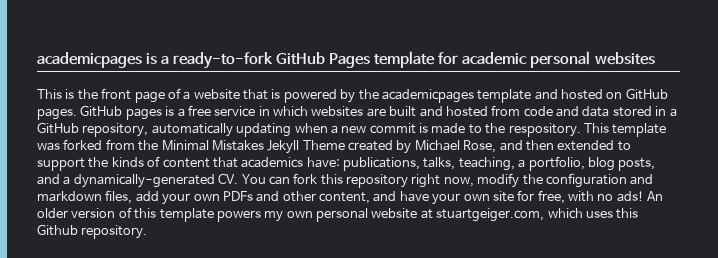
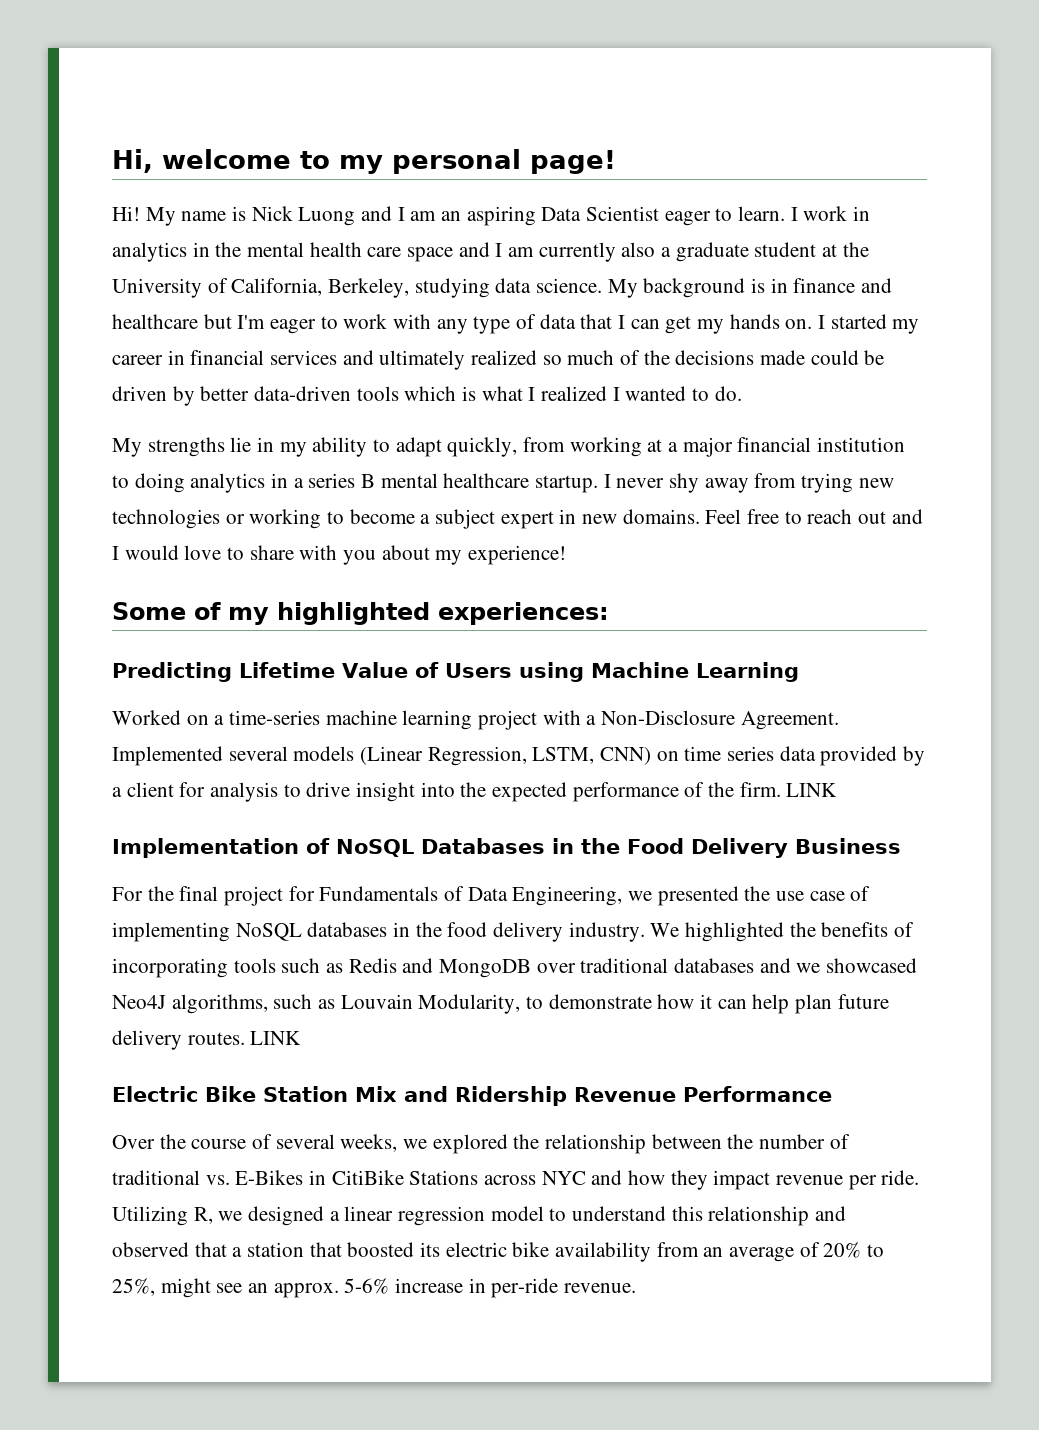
- academicpages is a ready-to-fork GitHub Pages template for academic personal websites
- This is the front page of a website that is powered by the academicpages template and hosted on GitHub pages. GitHub pages is a free service in which websites are built and hosted from code and data stored in a GitHub repository, automatically updating when a new commit is made to the respository. This template was forked from the Minimal Mistakes Jekyll Theme created by Michael Rose, and then extended to support the kinds of content that academics have: publications, talks, teaching, a portfolio, blog posts, and a dynamically-generated CV. You can fork this repository right now, modify the configuration and markdown files, add your own PDFs and other content, and have your own site for free, with no ads! An older version of this template powers my own personal website at stuartgeiger.com, which uses this Github repository.
+ Hi, welcome to my personal page!
+ Hi! My name is Nick Luong and I am an aspiring Data Scientist eager to learn. I work in analytics in the mental health care space and I am currently also a graduate student at the University of California, Berkeley, studying data science. My background is in finance and healthcare but I'm eager to work with any type of data that I can get my hands on. I started my career in financial services and ultimately realized so much of the decisions made could be driven by better data-driven tools which is what I realized I wanted to do.
+ My strengths lie in my ability to adapt quickly, from working at a major financial institution to doing analytics in a series B mental healthcare startup. I never shy away from trying new technologies or working to become a subject expert in new domains. Feel free to reach out and I would love to share with you about my experience!
+ Some of my highlighted experiences:
+ Predicting Lifetime Value of Users using Machine Learning
+ Worked on a time-series machine learning project with a Non-Disclosure Agreement. Implemented several models (Linear Regression, LSTM, CNN) on time series data provided by a client for analysis to drive insight into the expected performance of the firm. LINK
+ Implementation of NoSQL Databases in the Food Delivery Business
+ For the final project for Fundamentals of Data Engineering, we presented the use case of implementing NoSQL databases in the food delivery industry. We highlighted the benefits of incorporating tools such as Redis and MongoDB over traditional databases and we showcased Neo4J algorithms, such as Louvain Modularity, to demonstrate how it can help plan future delivery routes. LINK
+ Electric Bike Station Mix and Ridership Revenue Performance
+ Over the course of several weeks, we explored the relationship between the number of traditional vs. E-Bikes in CitiBike Stations across NYC and how they impact revenue per ride. Utilizing R, we designed a linear regression model to understand this relationship and observed that a station that boosted its electric bike availability from an average of 20% to 25%, might see an approx. 5-6% increase in per-ride revenue.

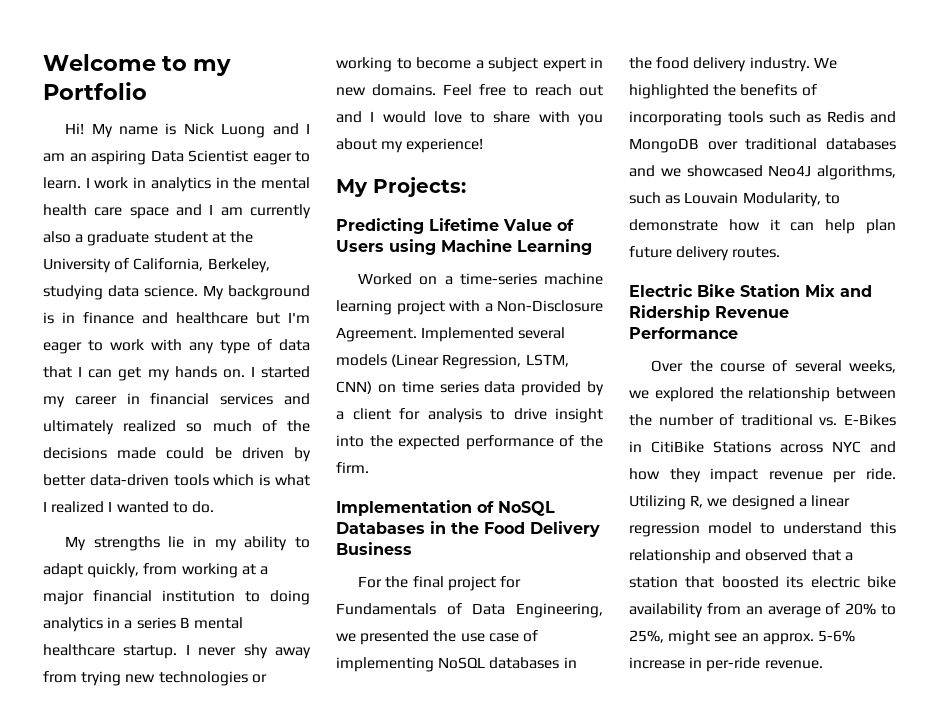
- Hi, welcome to my personal page!
+ Welcome to my Portfolio
- Some of my highlighted experiences:
+ My Projects:
- Implemented several models (Linear Regression, LSTM, CNN) on time series data provided by a client for analysis to drive insight into the expected performance of the firm. LINK
+ Implemented several models (Linear Regression, LSTM, CNN) on time series data provided by a client for analysis to drive insight into the expected performance of the firm.
- We highlighted the benefits of incorporating tools such as Redis and MongoDB over traditional databases and we showcased Neo4J algorithms, such as Louvain Modularity, to demonstrate how it can help plan future delivery routes. LINK
+ We highlighted the benefits of incorporating tools such as Redis and MongoDB over traditional databases and we showcased Neo4J algorithms, such as Louvain Modularity, to demonstrate how it can help plan future delivery routes.

